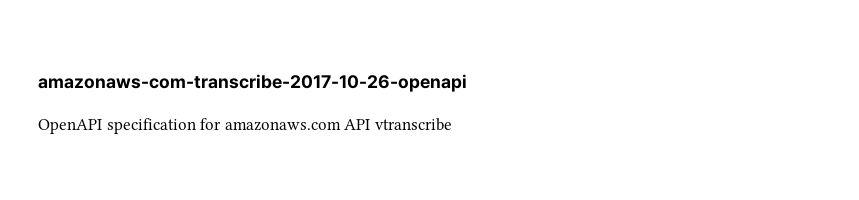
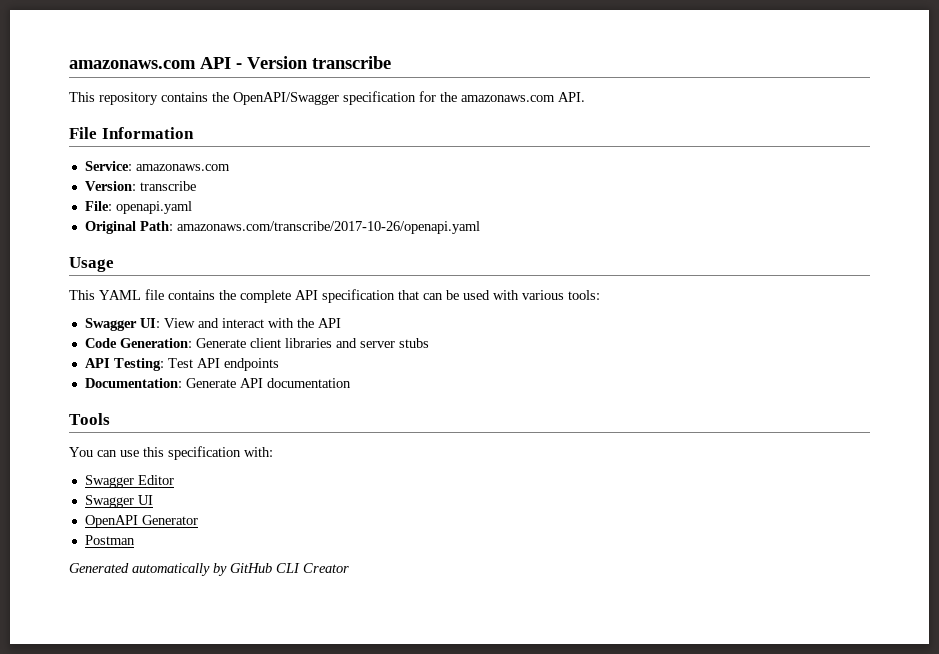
- amazonaws-com-transcribe-2017-10-26-openapi
- OpenAPI specification for amazonaws.com API vtranscribe
+ amazonaws.com API - Version transcribe
+ This repository contains the OpenAPI/Swagger specification for the amazonaws.com API.
+ File Information
+ Service: amazonaws.com
+ Version: transcribe
+ File: openapi.yaml
+ Original Path: amazonaws.com/transcribe/2017-10-26/openapi.yaml
+ Usage
+ This YAML file contains the complete API specification that can be used with various tools:
+ Swagger UI: View and interact with the API
+ Code Generation: Generate client libraries and server stubs
+ API Testing: Test API endpoints
+ Documentation: Generate API documentation
+ Tools
+ You can use this specification with:
+ Swagger Editor
+ Swagger UI
+ OpenAPI Generator
+ Postman
+ Generated automatically by GitHub CLI Creator

